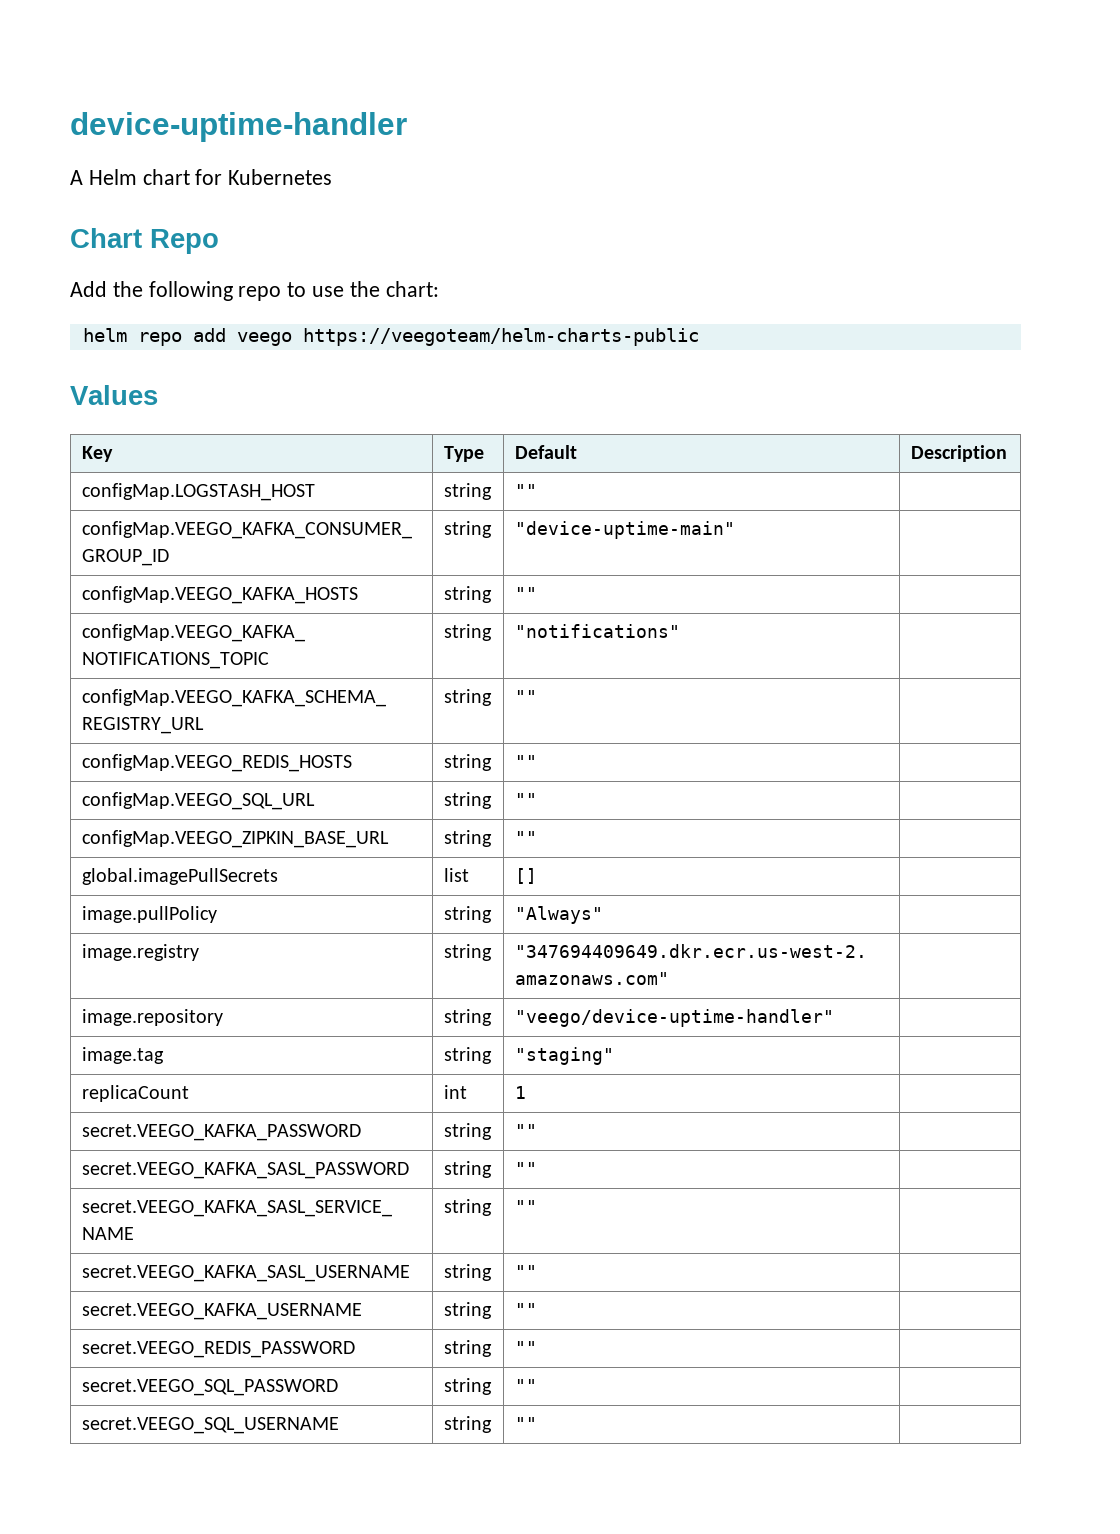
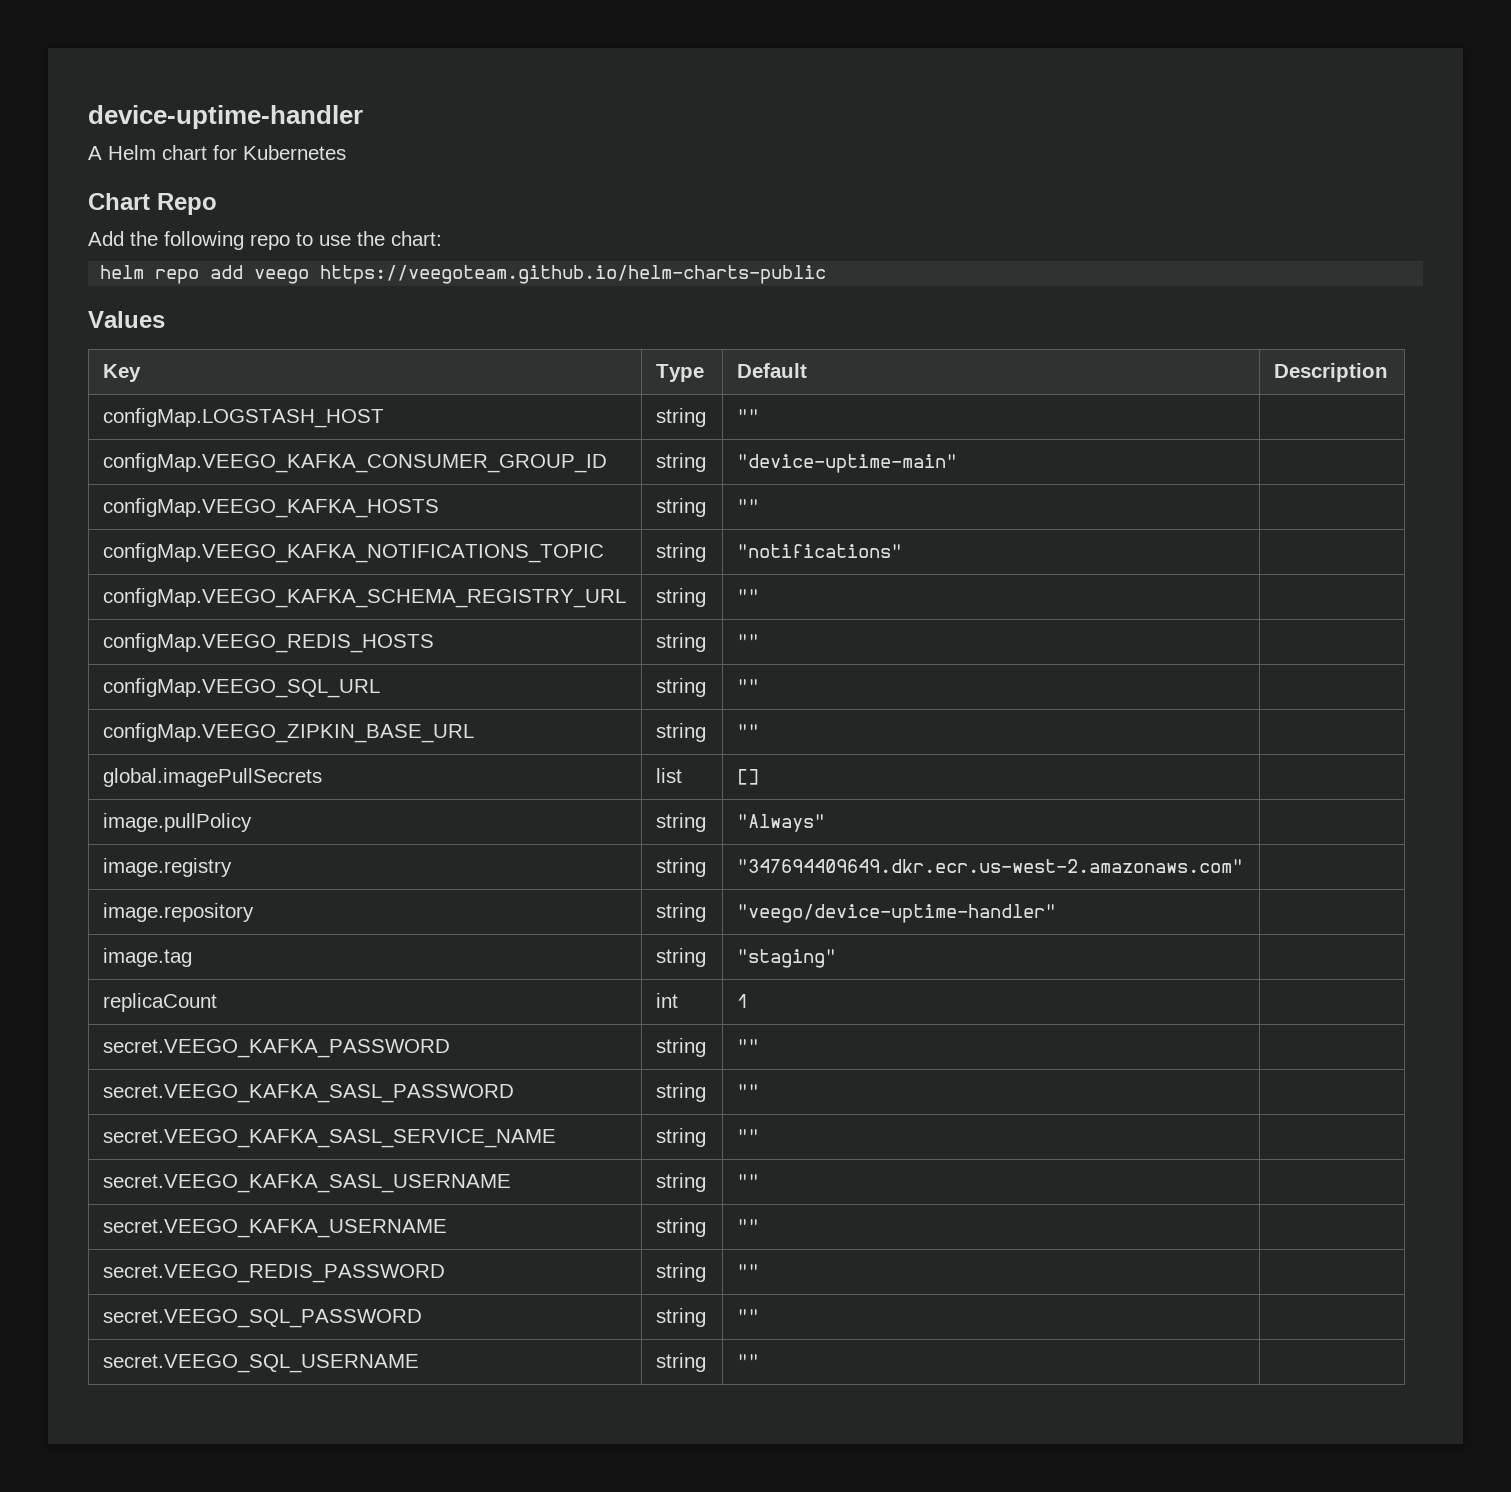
- helm repo add veego https://veegoteam/helm-charts-public
+ helm repo add veego https://veegoteam.github.io/helm-charts-public

